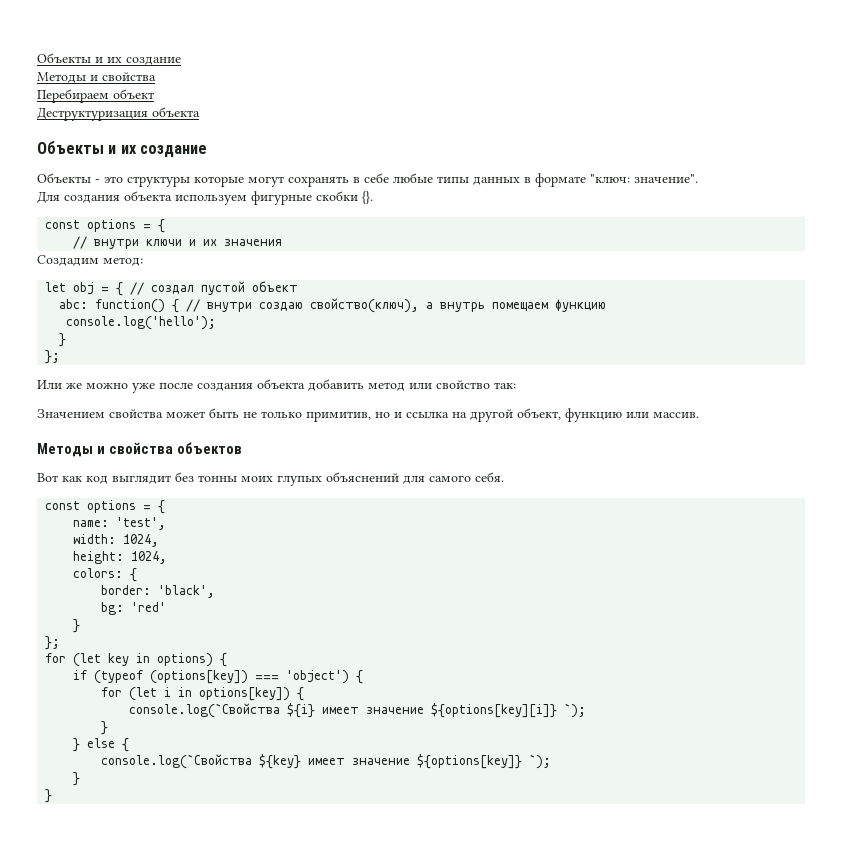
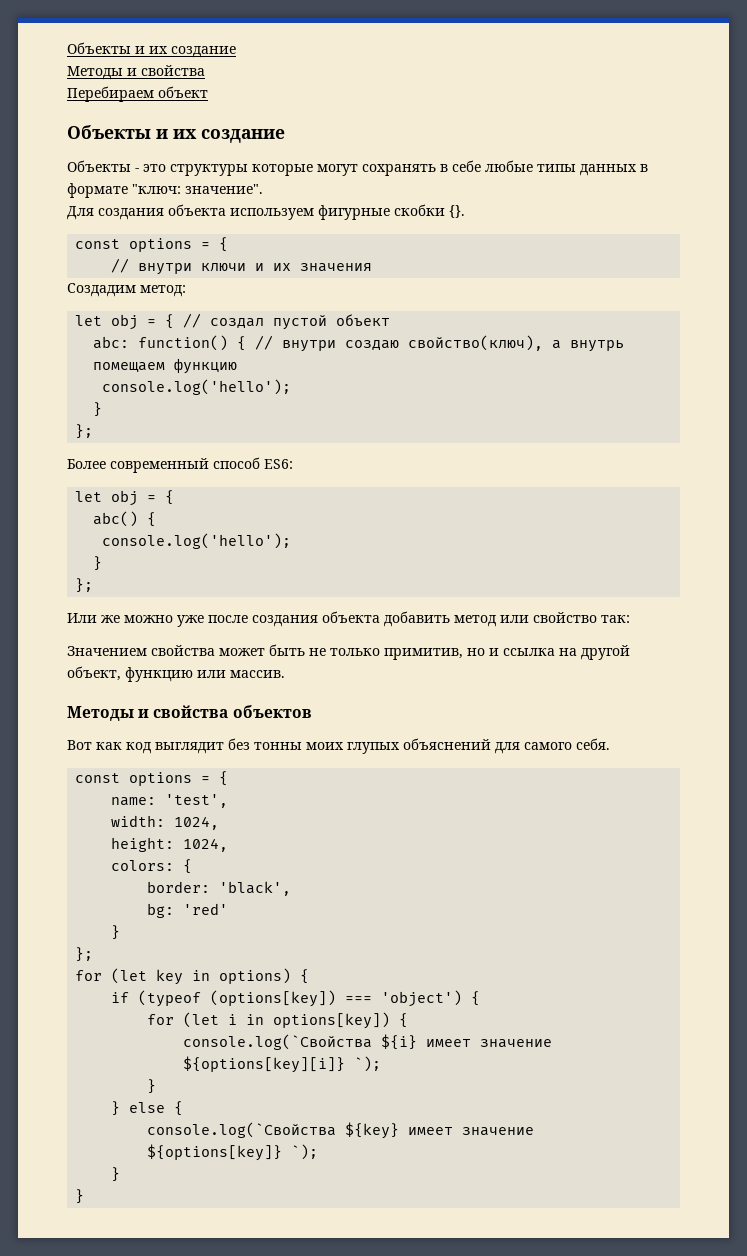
- Деструктуризация объекта
+ Более современный способ ES6:
+ let obj = {
+ abc() {
+ console.log('hello');
+ }
+ };

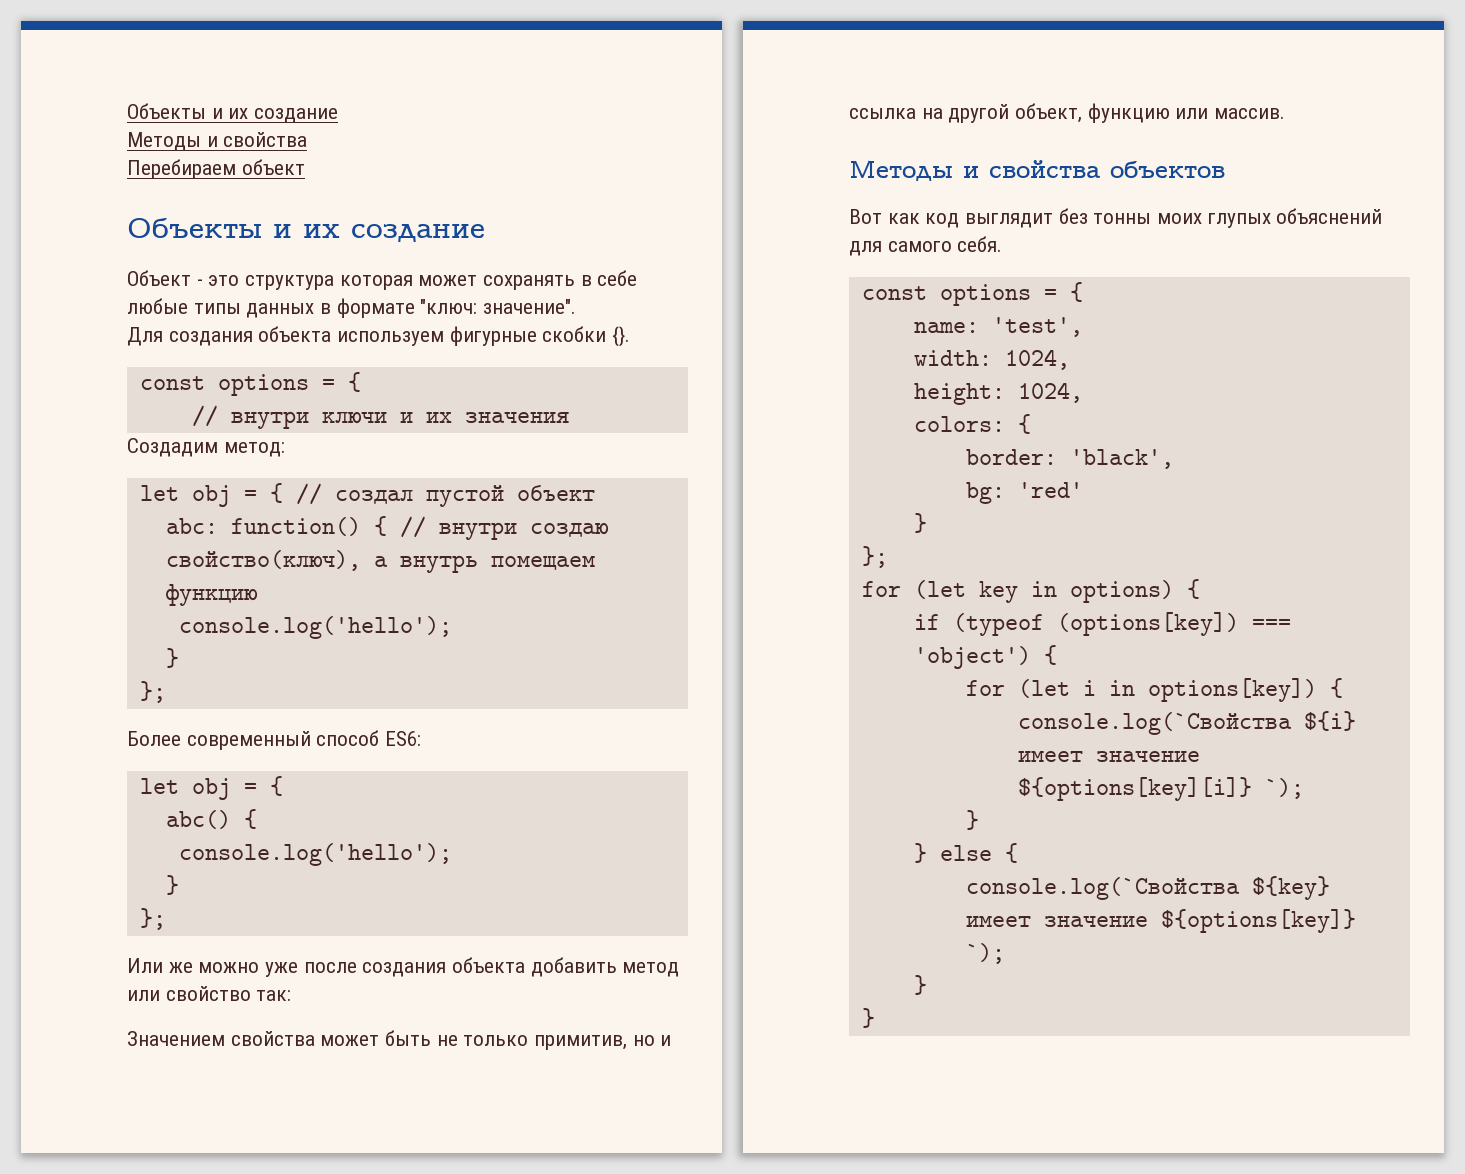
- Объекты - это структуры которые могут сохранять в себе любые типы данных в формате "ключ: значение".
+ Объект - это структура которая может сохранять в себе любые типы данных в формате "ключ: значение".

